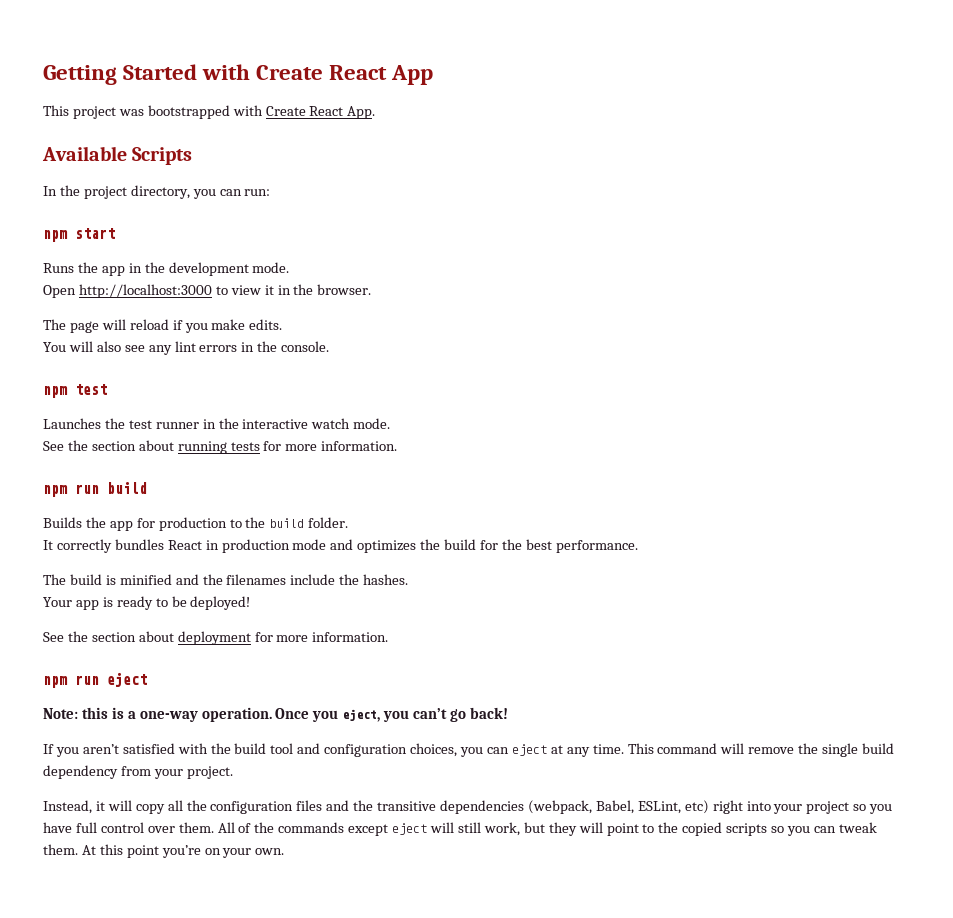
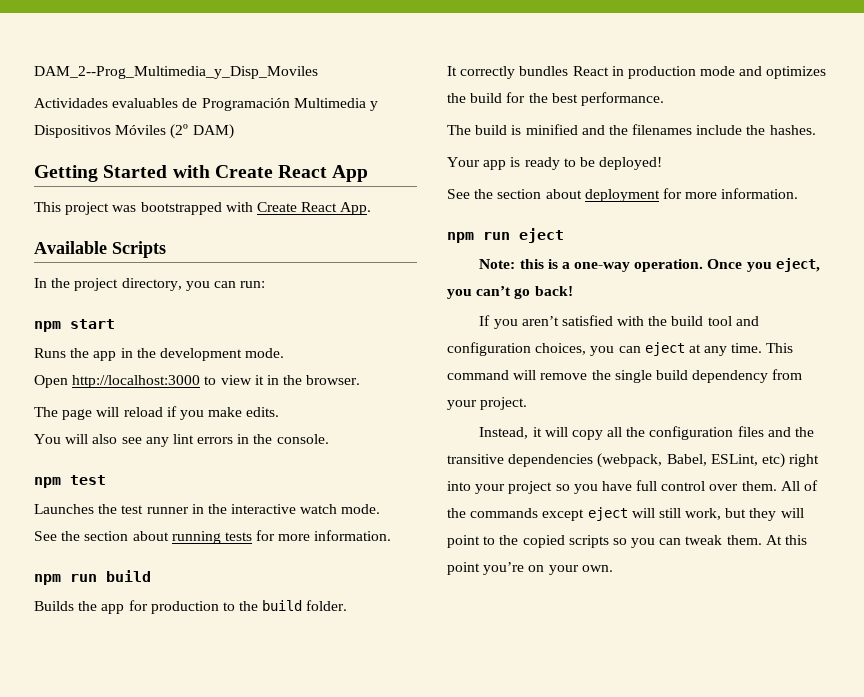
+ DAM_2--Prog_Multimedia_y_Disp_Moviles
+ Actividades evaluables de Programación Multimedia y Dispositivos Móviles (2º DAM)

